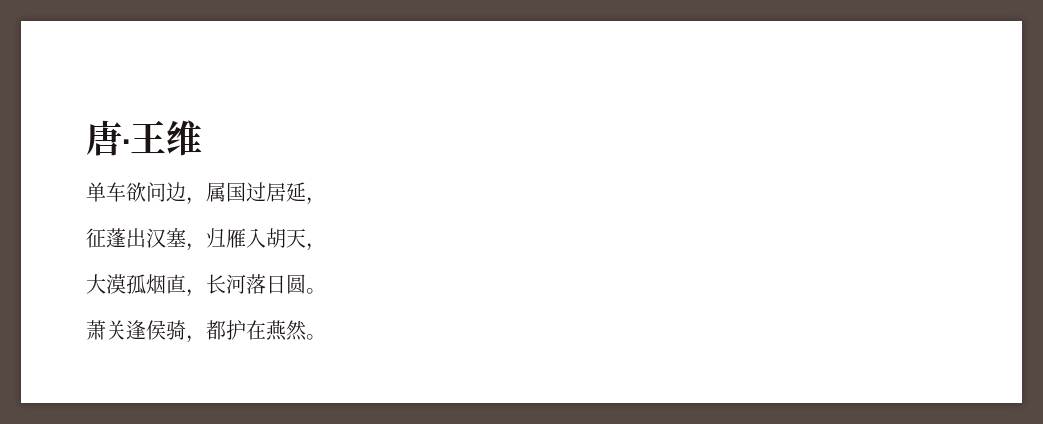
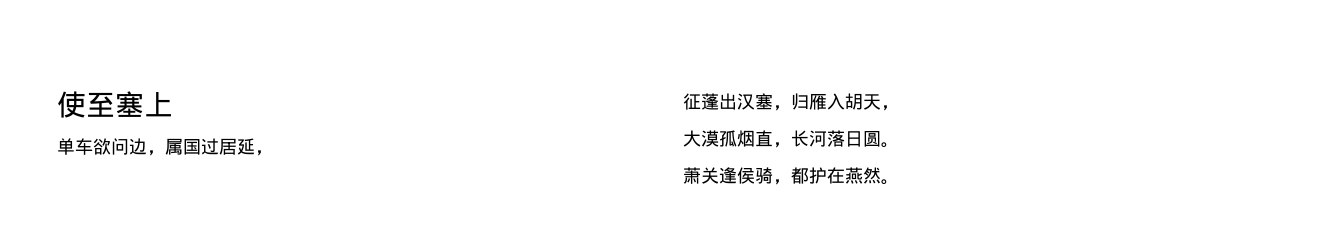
- 唐·王维
+ 使至塞上

